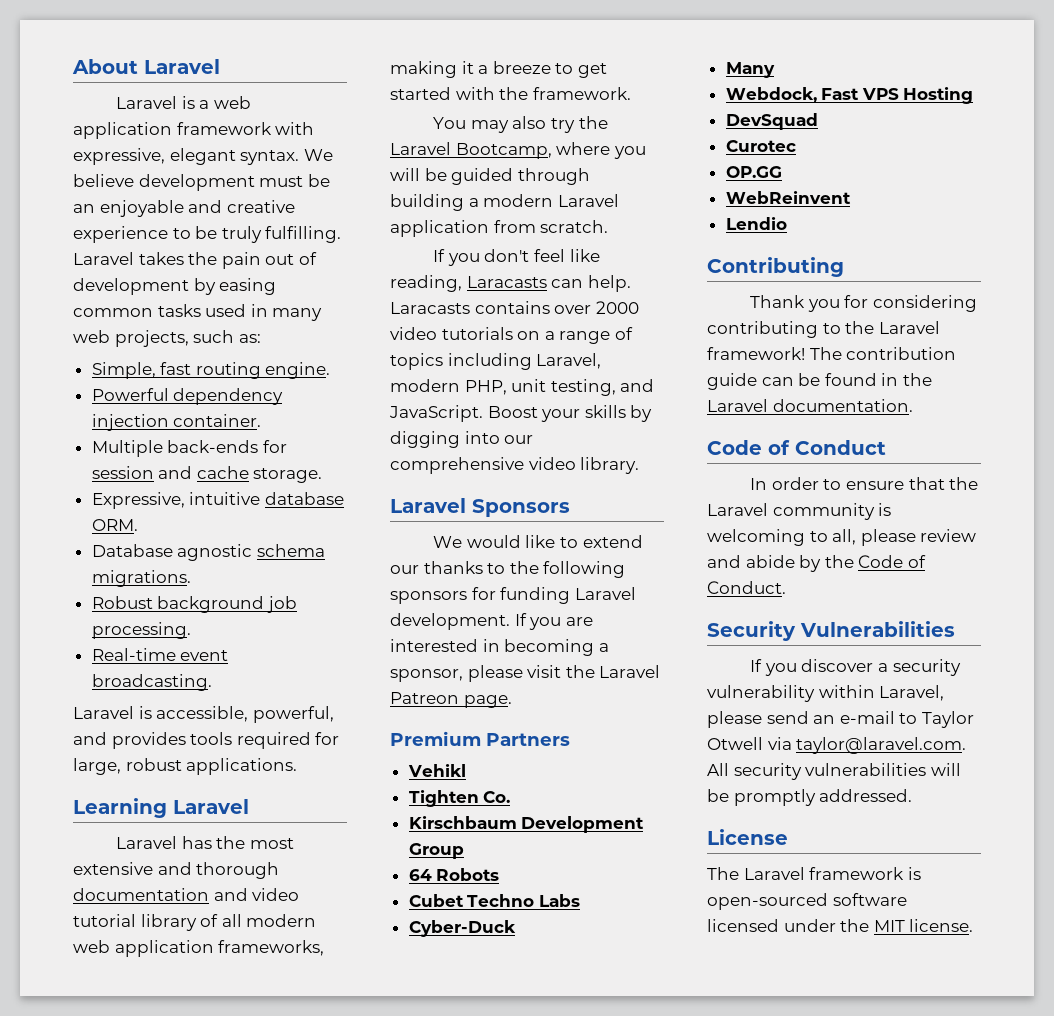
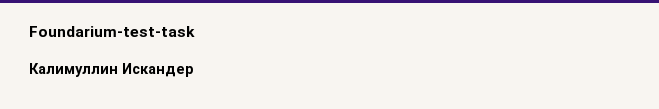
- About Laravel
- Laravel is a web application framework with expressive, elegant syntax. We believe development must be an enjoyable and creative experience to be truly fulfilling. Laravel takes the pain out of development by easing common tasks used in many web projects, such as:
- Simple, fast routing engine.
- Powerful dependency injection container.
- Multiple back-ends for session and cache storage.
- Expressive, intuitive database ORM.
- Database agnostic schema migrations.
- Robust background job processing.
- Real-time event broadcasting.
- Laravel is accessible, powerful, and provides tools required for large, robust applications.
- Learning Laravel
- Laravel has the most extensive and thorough documentation and video tutorial library of all modern web application frameworks, making it a breeze to get started with the framework.
- You may also try the Laravel Bootcamp, where you will be guided through building a modern Laravel application from scratch.
- If you don't feel like reading, Laracasts can help. Laracasts contains over 2000 video tutorials on a range of topics including Laravel, modern PHP, unit testing, and JavaScript. Boost your skills by digging into our comprehensive video library.
- Laravel Sponsors
- We would like to extend our thanks to the following sponsors for funding Laravel development. If you are interested in becoming a sponsor, please visit the Laravel Patreon page.
- Premium Partners
- Vehikl
- Tighten Co.
- Kirschbaum Development Group
- 64 Robots
- Cubet Techno Labs
- Cyber-Duck
- Many
- Webdock, Fast VPS Hosting
- DevSquad
- Curotec
- OP.GG
- WebReinvent
- Lendio
- Contributing
- Thank you for considering contributing to the Laravel framework! The contribution guide can be found in the Laravel documentation.
- Code of Conduct
- In order to ensure that the Laravel community is welcoming to all, please review and abide by the Code of Conduct.
- Security Vulnerabilities
- If you discover a security vulnerability within Laravel, please send an e-mail to Taylor Otwell via taylor@laravel.com. All security vulnerabilities will be promptly addressed.
- License
- The Laravel framework is open-sourced software licensed under the MIT license.
+ Foundarium-test-task
+ Калимуллин Искандер

